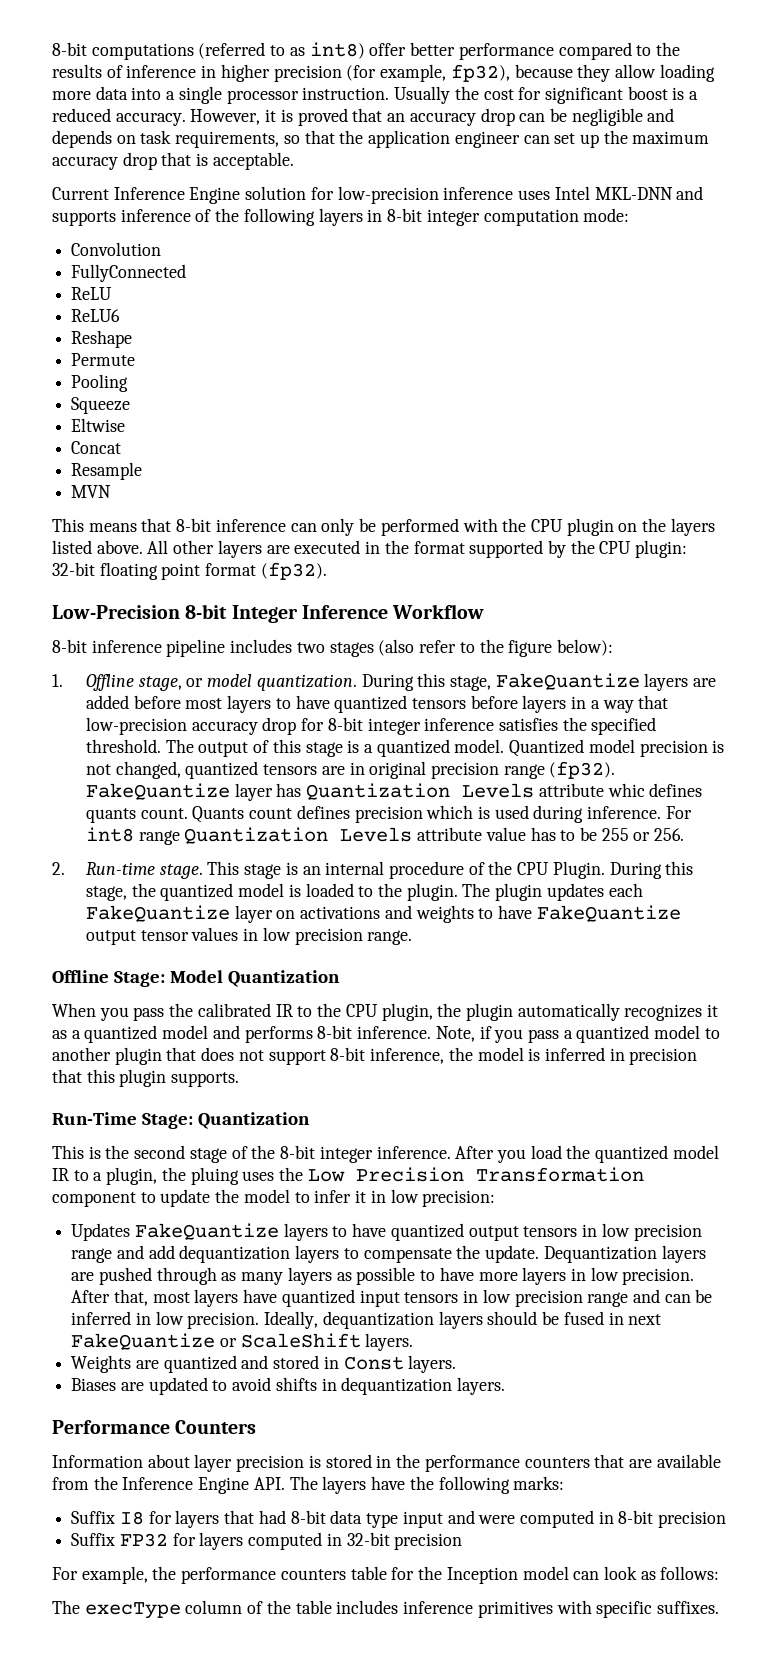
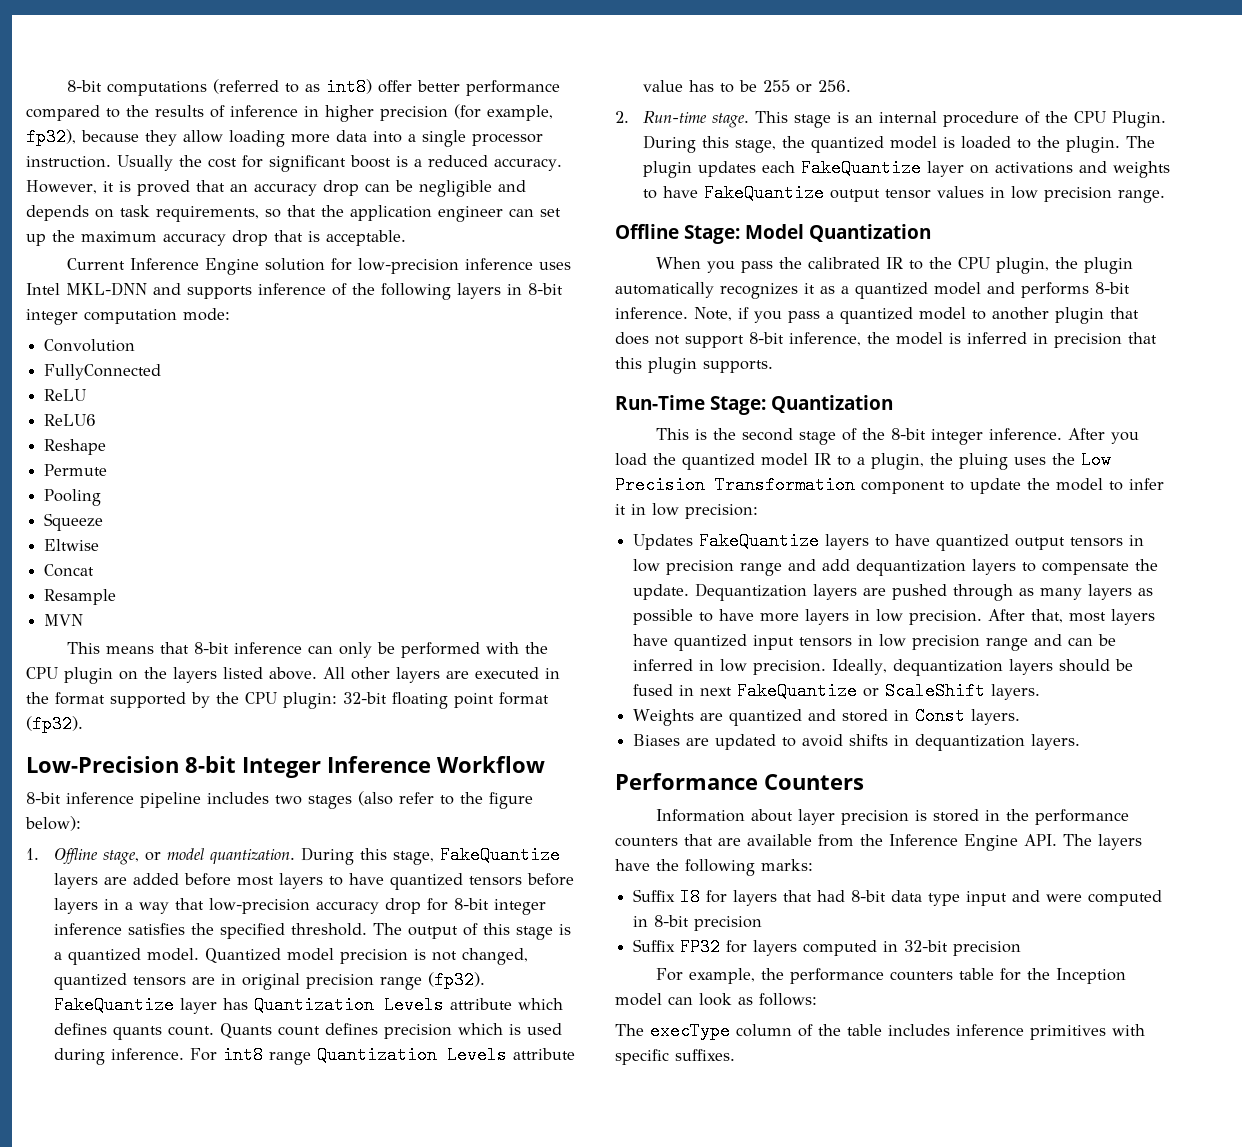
- FakeQuantize layer has Quantization Levels attribute whic defines quants count.
+ FakeQuantize layer has Quantization Levels attribute which defines quants count.

